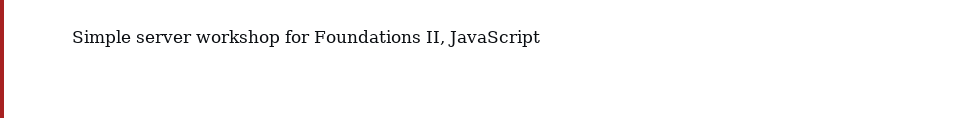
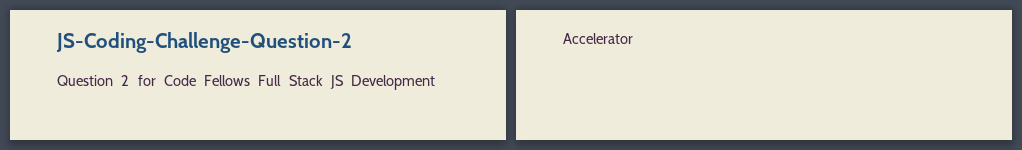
- Simple server workshop for Foundations II, JavaScript
+ JS-Coding-Challenge-Question-2
+ Question 2 for Code Fellows Full Stack JS Development Accelerator

